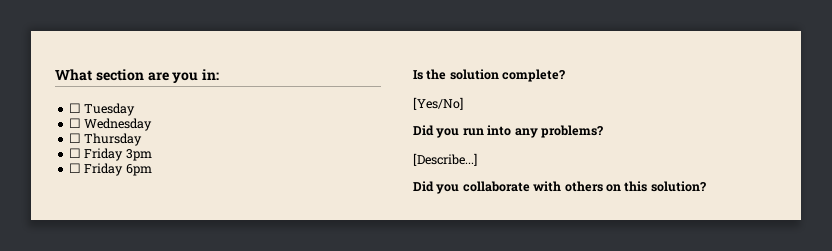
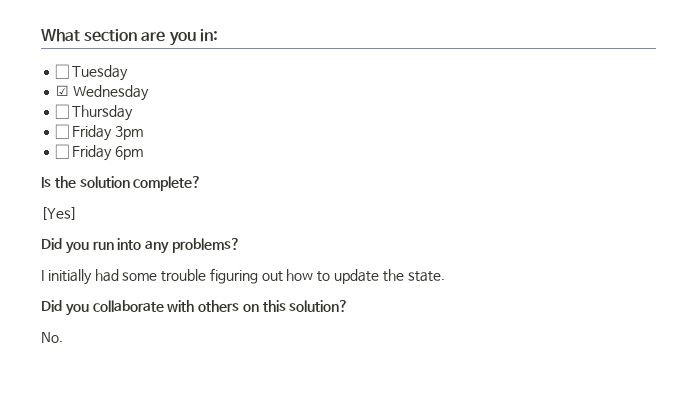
- ☐ Wednesday
+ ☑ Wednesday
- [Yes/No]
+ [Yes]
- [Describe...]
+ I initially had some trouble figuring out how to update the state.
+ No.

